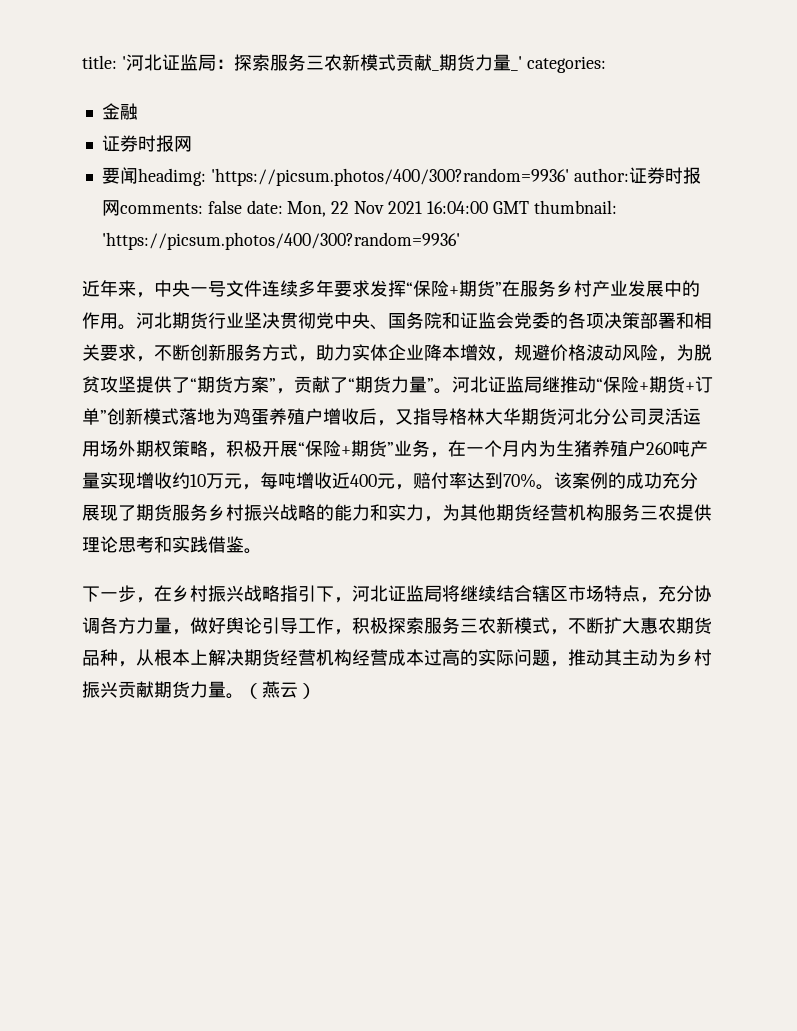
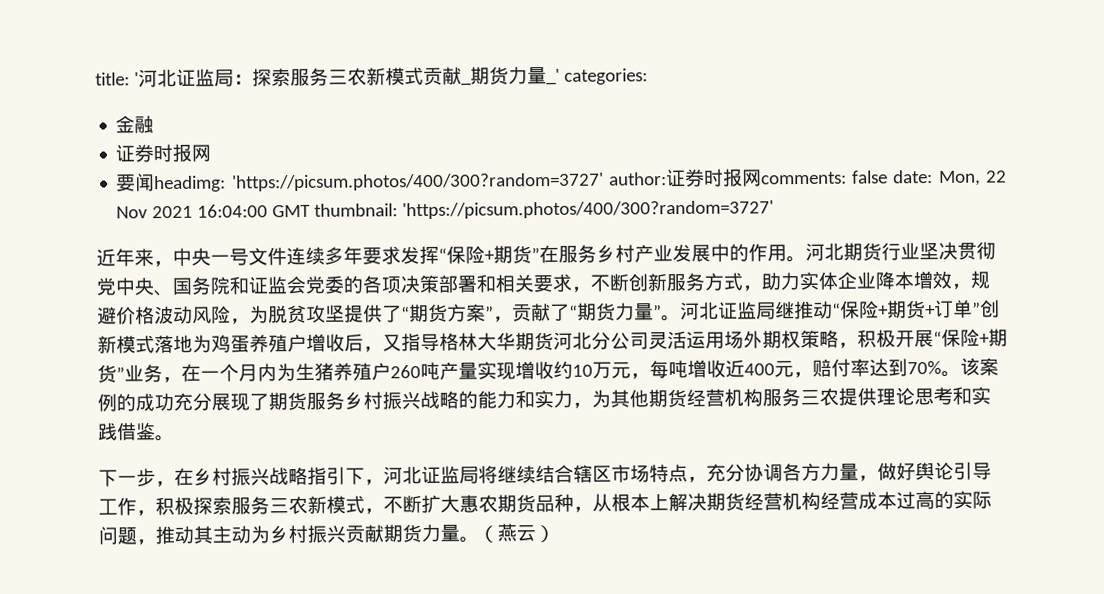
- 要闻headimg: 'https://picsum.photos/400/300?random=9936' author:证券时报网comments: false date: Mon, 22 Nov 2021 16:04:00 GMT thumbnail: 'https://picsum.photos/400/300?random=9936'
+ 要闻headimg: 'https://picsum.photos/400/300?random=3727' author:证券时报网comments: false date: Mon, 22 Nov 2021 16:04:00 GMT thumbnail: 'https://picsum.photos/400/300?random=3727'

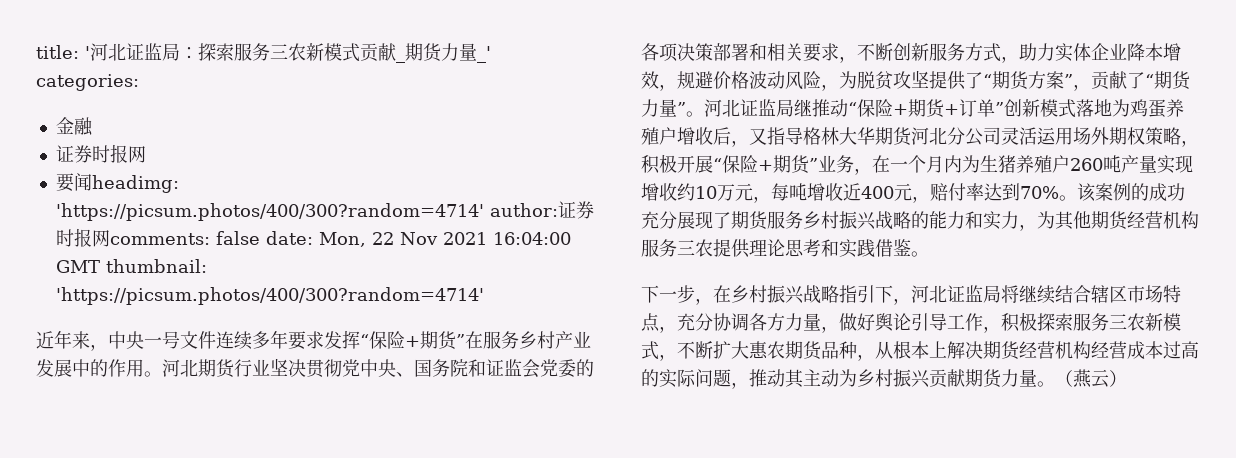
- 要闻headimg: 'https://picsum.photos/400/300?random=3727' author:证券时报网comments: false date: Mon, 22 Nov 2021 16:04:00 GMT thumbnail: 'https://picsum.photos/400/300?random=3727'
+ 要闻headimg: 'https://picsum.photos/400/300?random=4714' author:证券时报网comments: false date: Mon, 22 Nov 2021 16:04:00 GMT thumbnail: 'https://picsum.photos/400/300?random=4714'

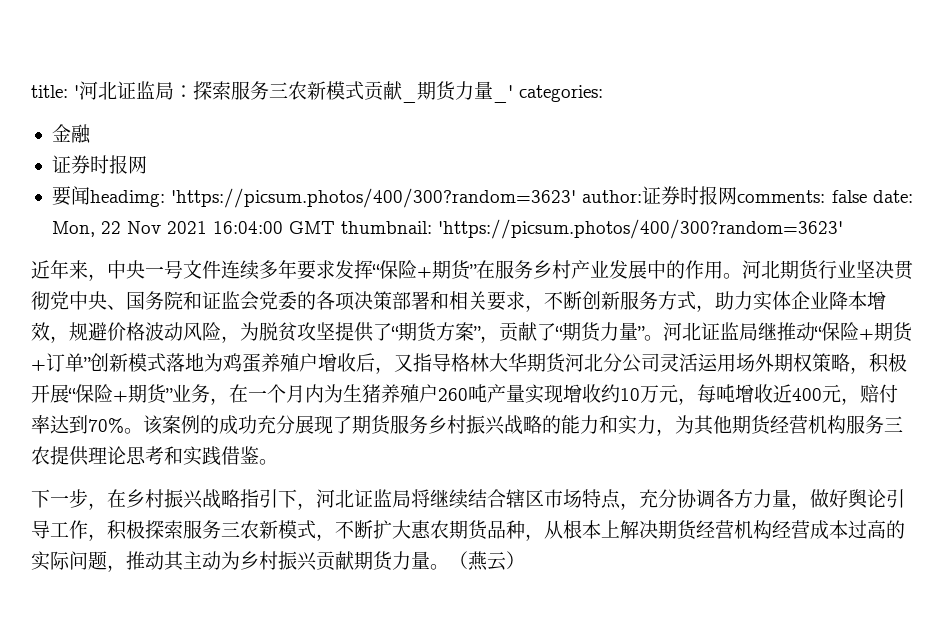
- 要闻headimg: 'https://picsum.photos/400/300?random=4714' author:证券时报网comments: false date: Mon, 22 Nov 2021 16:04:00 GMT thumbnail: 'https://picsum.photos/400/300?random=4714'
+ 要闻headimg: 'https://picsum.photos/400/300?random=3623' author:证券时报网comments: false date: Mon, 22 Nov 2021 16:04:00 GMT thumbnail: 'https://picsum.photos/400/300?random=3623'

